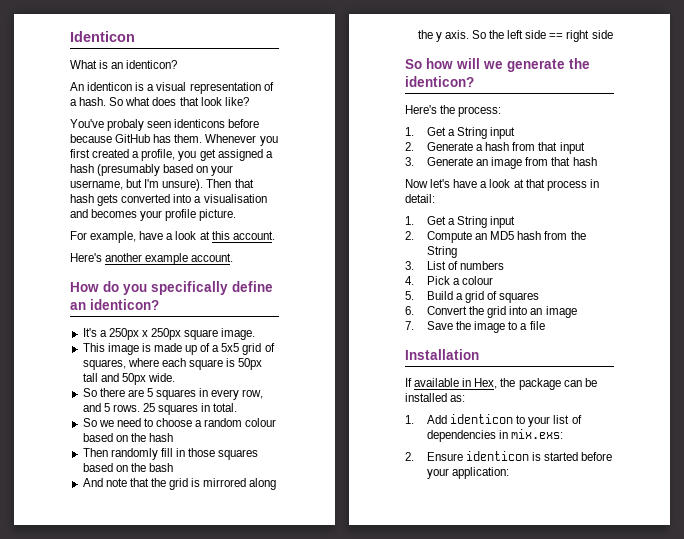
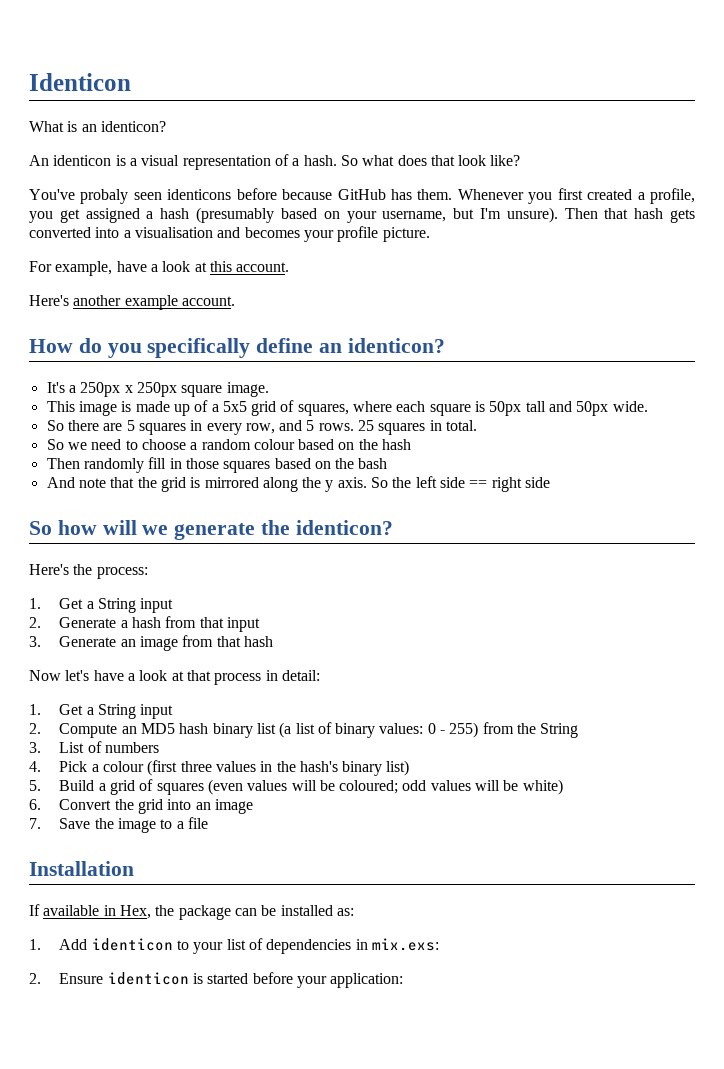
- 2. Compute an MD5 hash from the String
+ 2. Compute an MD5 hash binary list (a list of binary values: 0 - 255) from the String
- 4. Pick a colour
+ 4. Pick a colour (first three values in the hash's binary list)
- 5. Build a grid of squares
+ 5. Build a grid of squares (even values will be coloured; odd values will be white)

